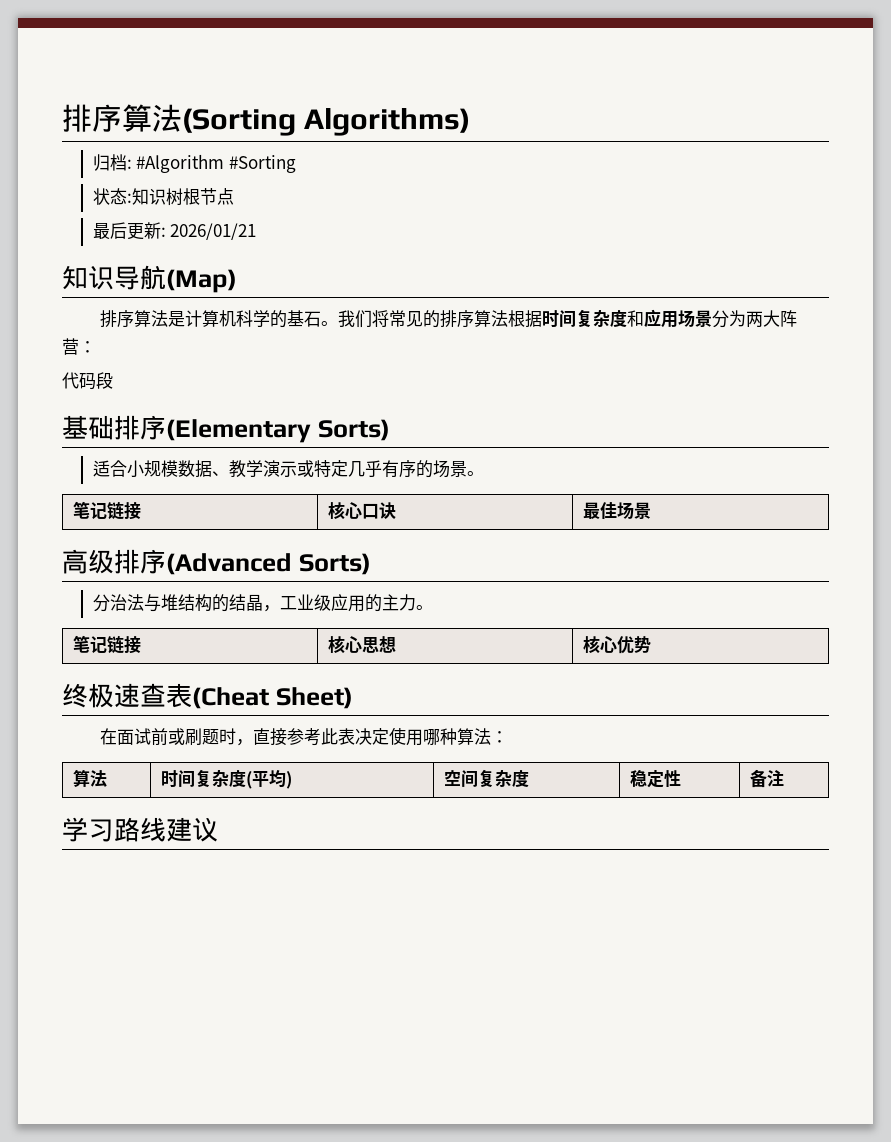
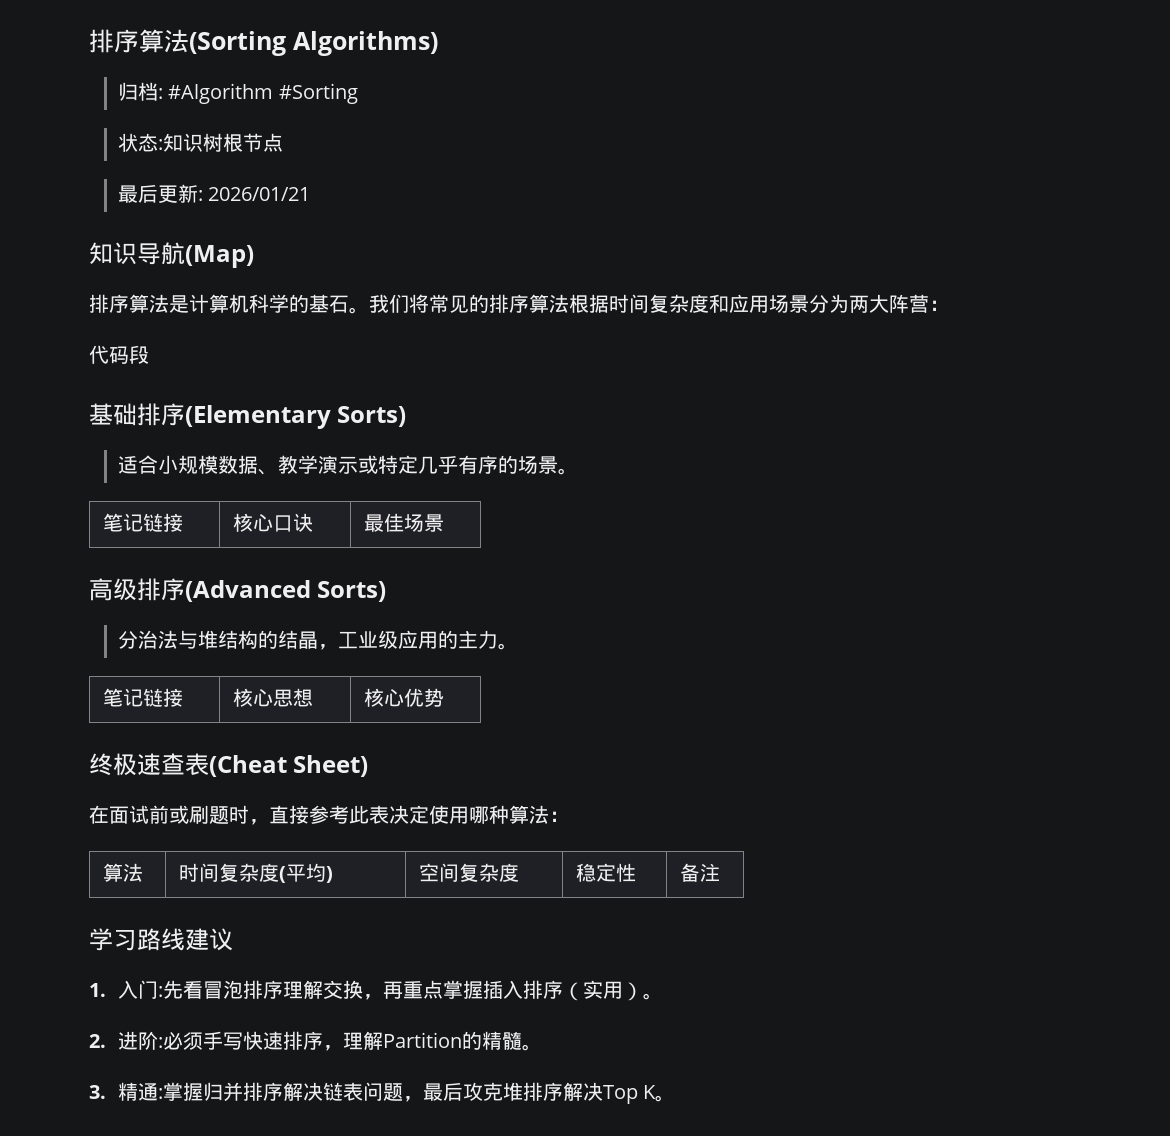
+ 1.入门:先看冒泡排序理解交换，再重点掌握插入排序（实用）。
+ 2.进阶:必须手写快速排序，理解Partition的精髓。
+ 3.精通:掌握归并排序解决链表问题，最后攻克堆排序解决Top K。

